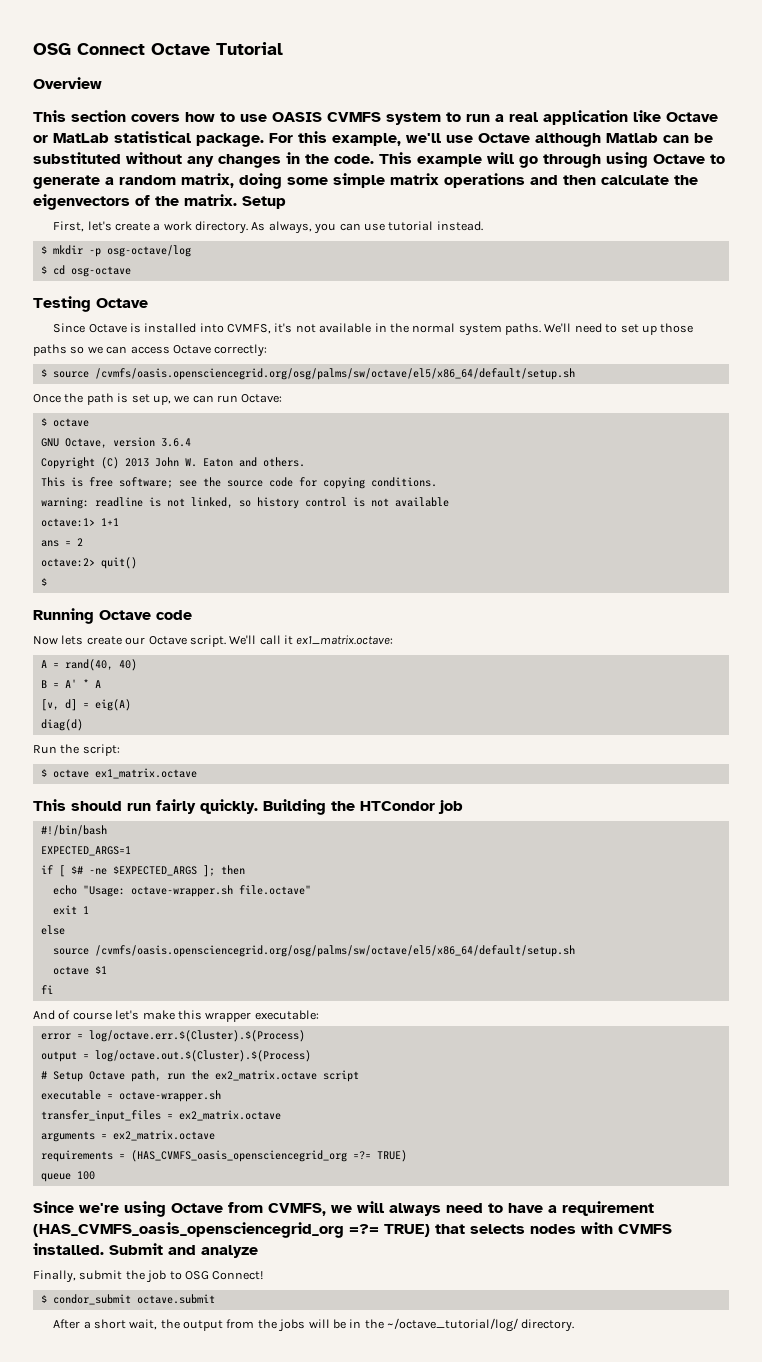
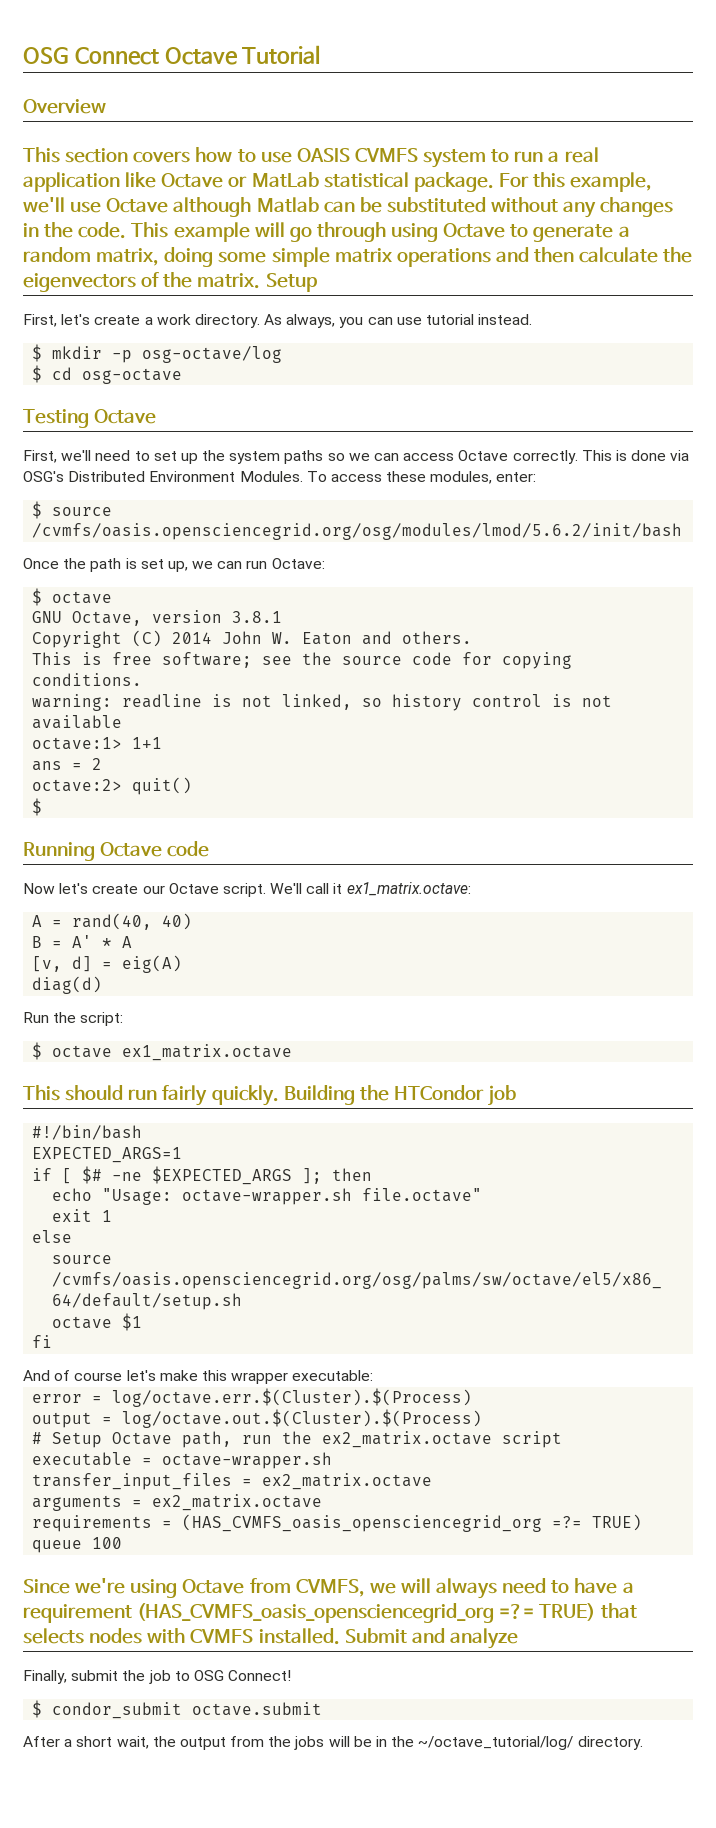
- Since Octave is installed into CVMFS, it's not available in the normal system paths. We'll need to set up those paths so we can access Octave correctly:
+ First, we'll need to set up the system paths so we can access Octave correctly. This is done via OSG's Distributed Environment Modules. To access these modules, enter:
- $ source /cvmfs/oasis.opensciencegrid.org/osg/palms/sw/octave/el5/x86_64/default/setup.sh
+ $ source /cvmfs/oasis.opensciencegrid.org/osg/modules/lmod/5.6.2/init/bash
- GNU Octave, version 3.6.4
+ GNU Octave, version 3.8.1
- Copyright (C) 2013 John W. Eaton and others.
+ Copyright (C) 2014 John W. Eaton and others.
- Now lets create our Octave script.
+ Now let's create our Octave script.

